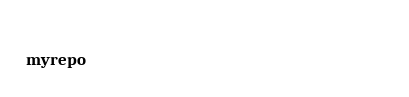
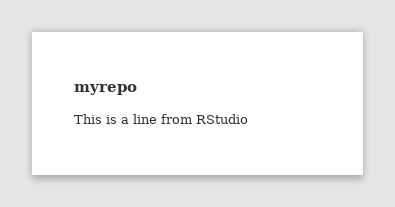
+ This is a line from RStudio

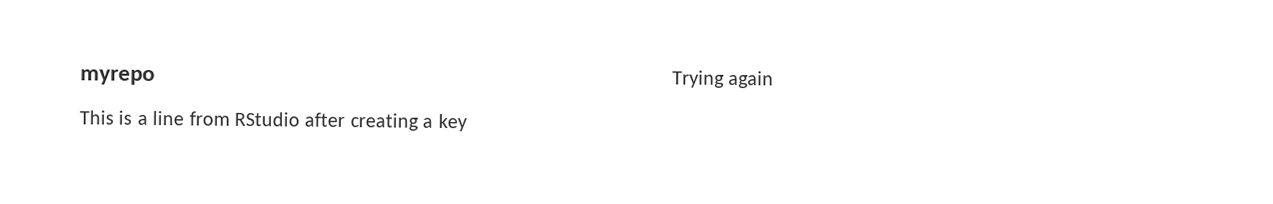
- This is a line from RStudio
+ This is a line from RStudio after creating a key
+ Trying again

